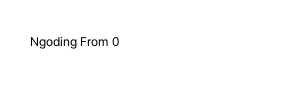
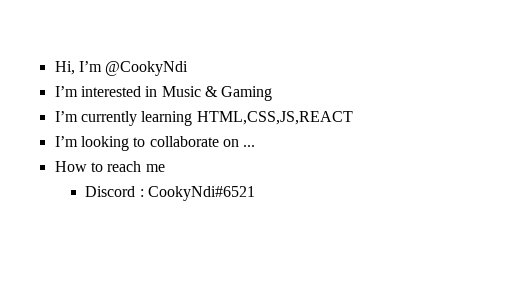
- Ngoding From 0
+ Hi, I’m @CookyNdi
+ I’m interested in Music & Gaming
+ I’m currently learning HTML,CSS,JS,REACT
+ I’m looking to collaborate on ...
+ How to reach me
+ Discord : CookyNdi#6521

